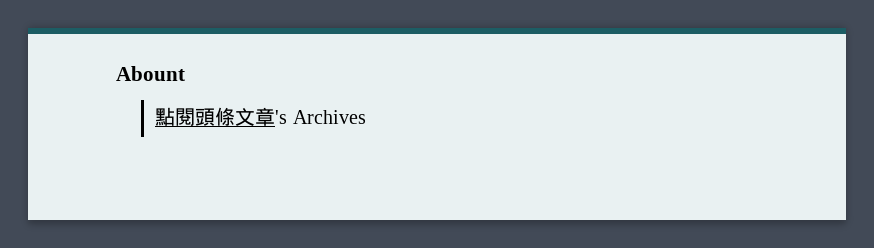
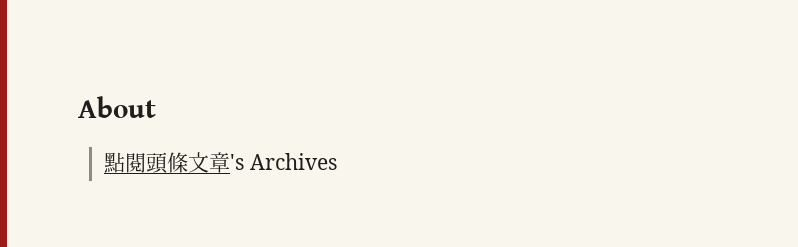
- Abount
+ About

